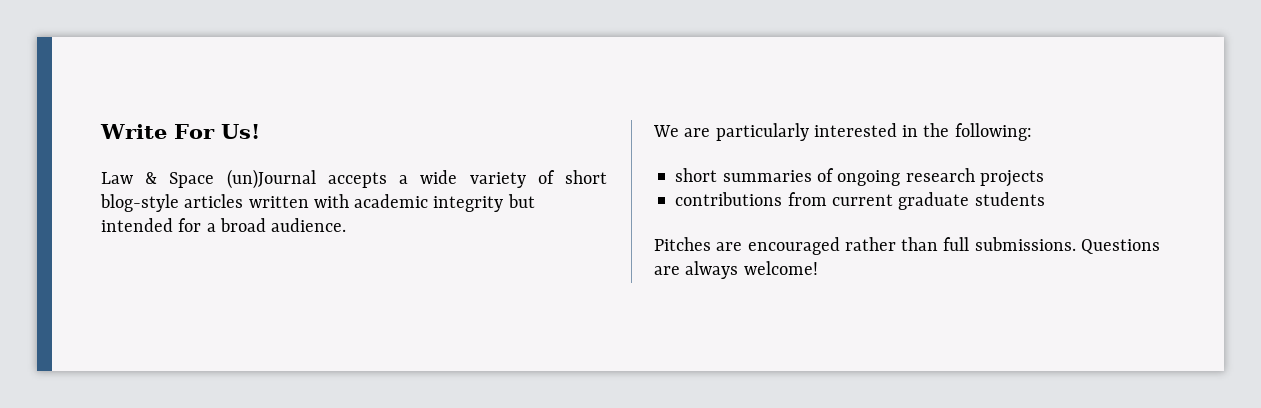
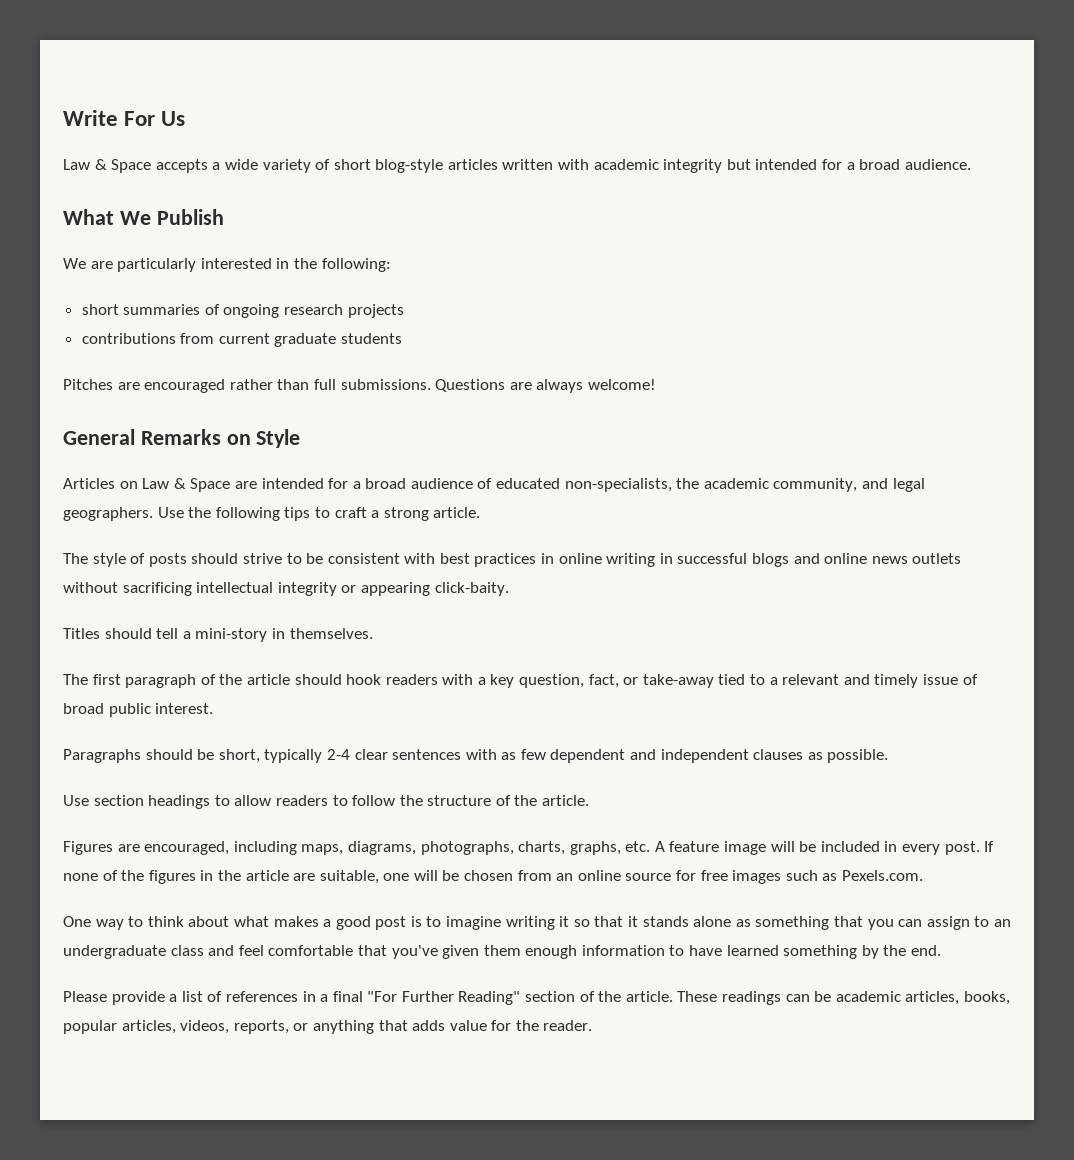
- Write For Us!
- Law & Space (un)Journal accepts a wide variety of short blog-style articles written with academic integrity but intended for a broad audience.
+ Write For Us
+ Law & Space accepts a wide variety of short blog-style articles written with academic integrity but intended for a broad audience.
+ What We Publish
+ General Remarks on Style
+ Articles on Law & Space are intended for a broad audience of educated non-specialists, the academic community, and legal geographers. Use the following tips to craft a strong article.
+ The style of posts should strive to be consistent with best practices in online writing in successful blogs and online news outlets without sacrificing intellectual integrity or appearing click-baity.
+ Titles should tell a mini-story in themselves.
+ The first paragraph of the article should hook readers with a key question, fact, or take-away tied to a relevant and timely issue of broad public interest.
+ Paragraphs should be short, typically 2-4 clear sentences with as few dependent and independent clauses as possible.
+ Use section headings to allow readers to follow the structure of the article.
+ Figures are encouraged, including maps, diagrams, photographs, charts, graphs, etc. A feature image will be included in every post. If none of the figures in the article are suitable, one will be chosen from an online source for free images such as Pexels.com.
+ One way to think about what makes a good post is to imagine writing it so that it stands alone as something that you can assign to an undergraduate class and feel comfortable that you've given them enough information to have learned something by the end.
+ Please provide a list of references in a final "For Further Reading" section of the article. These readings can be academic articles, books, popular articles, videos, reports, or anything that adds value for the reader.

